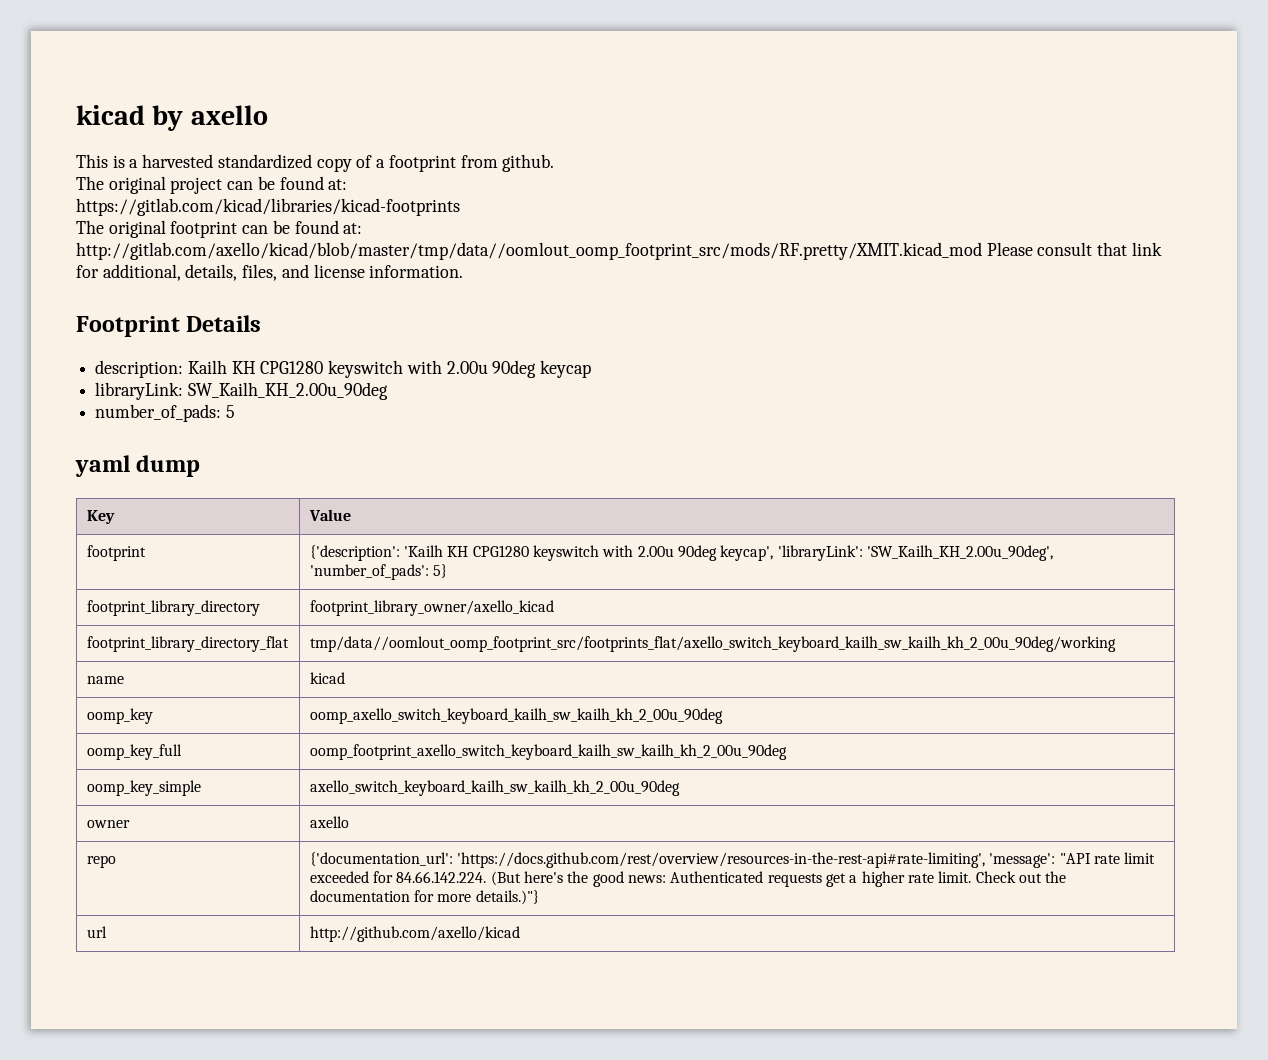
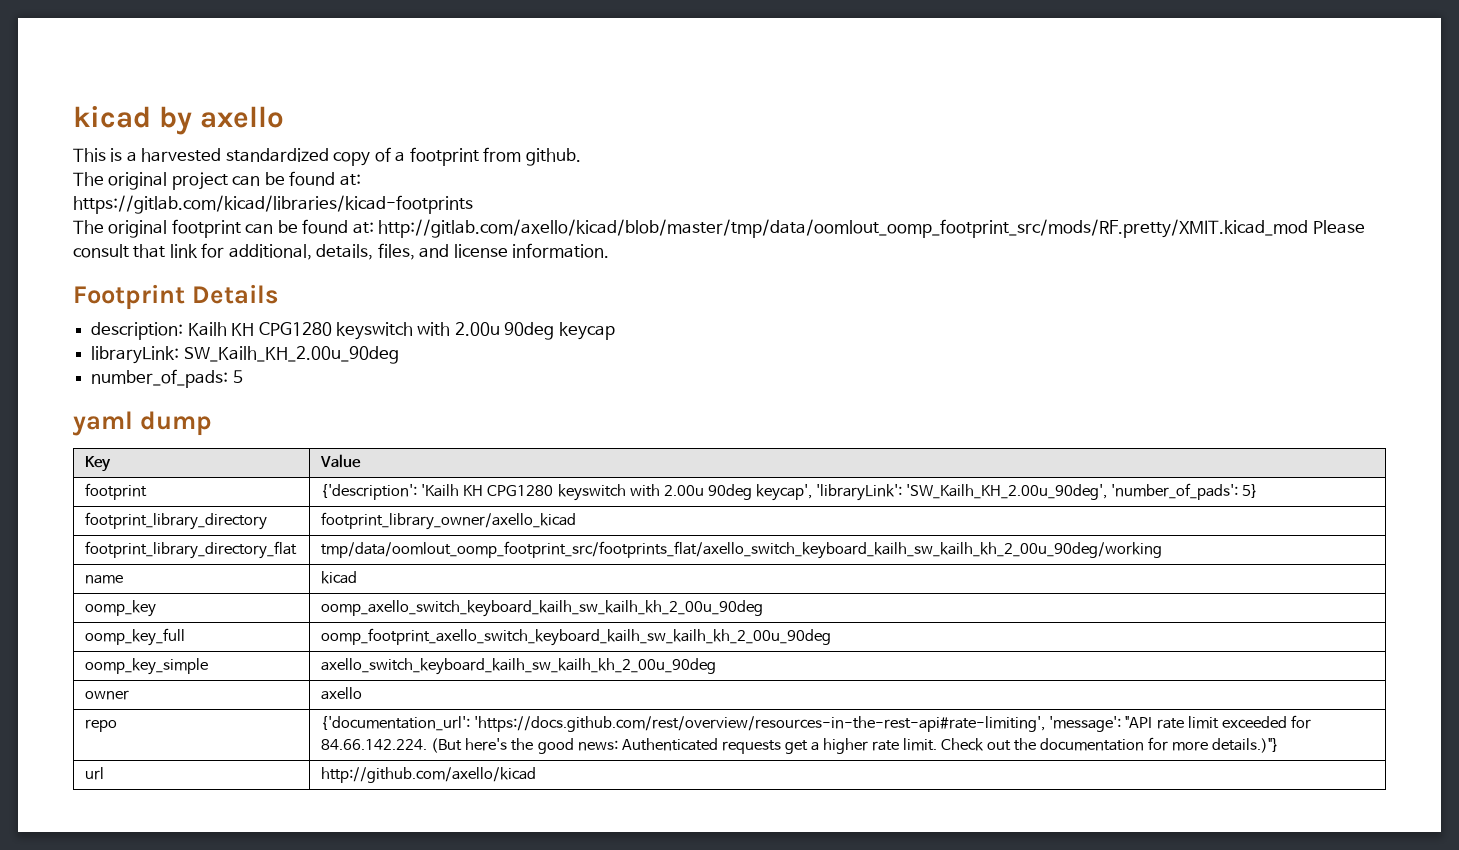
- The original footprint can be found at: http://gitlab.com/axello/kicad/blob/master/tmp/data//oomlout_oomp_footprint_src/mods/RF.pretty/XMIT.kicad_mod Please consult that link for additional, details, files, and license information.
+ The original footprint can be found at: http://gitlab.com/axello/kicad/blob/master/tmp/data/oomlout_oomp_footprint_src/mods/RF.pretty/XMIT.kicad_mod Please consult that link for additional, details, files, and license information.
- footprint_library_directory_flat | tmp/data//oomlout_oomp_footprint_src/footprints_flat/axello_switch_keyboard_kailh_sw_kailh_kh_2_00u_90deg/working
+ footprint_library_directory_flat | tmp/data/oomlout_oomp_footprint_src/footprints_flat/axello_switch_keyboard_kailh_sw_kailh_kh_2_00u_90deg/working

